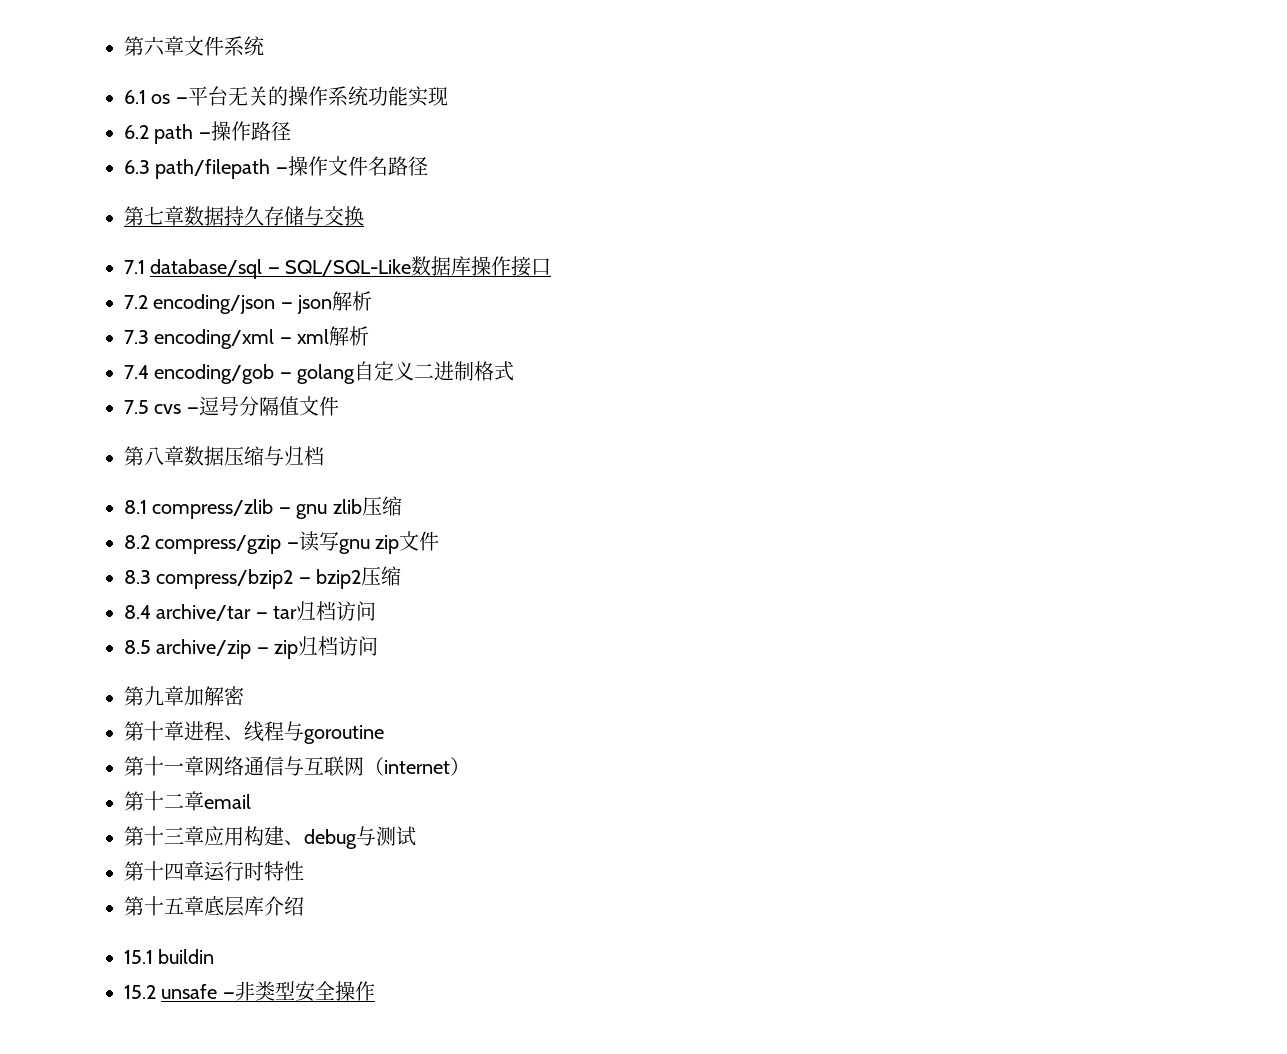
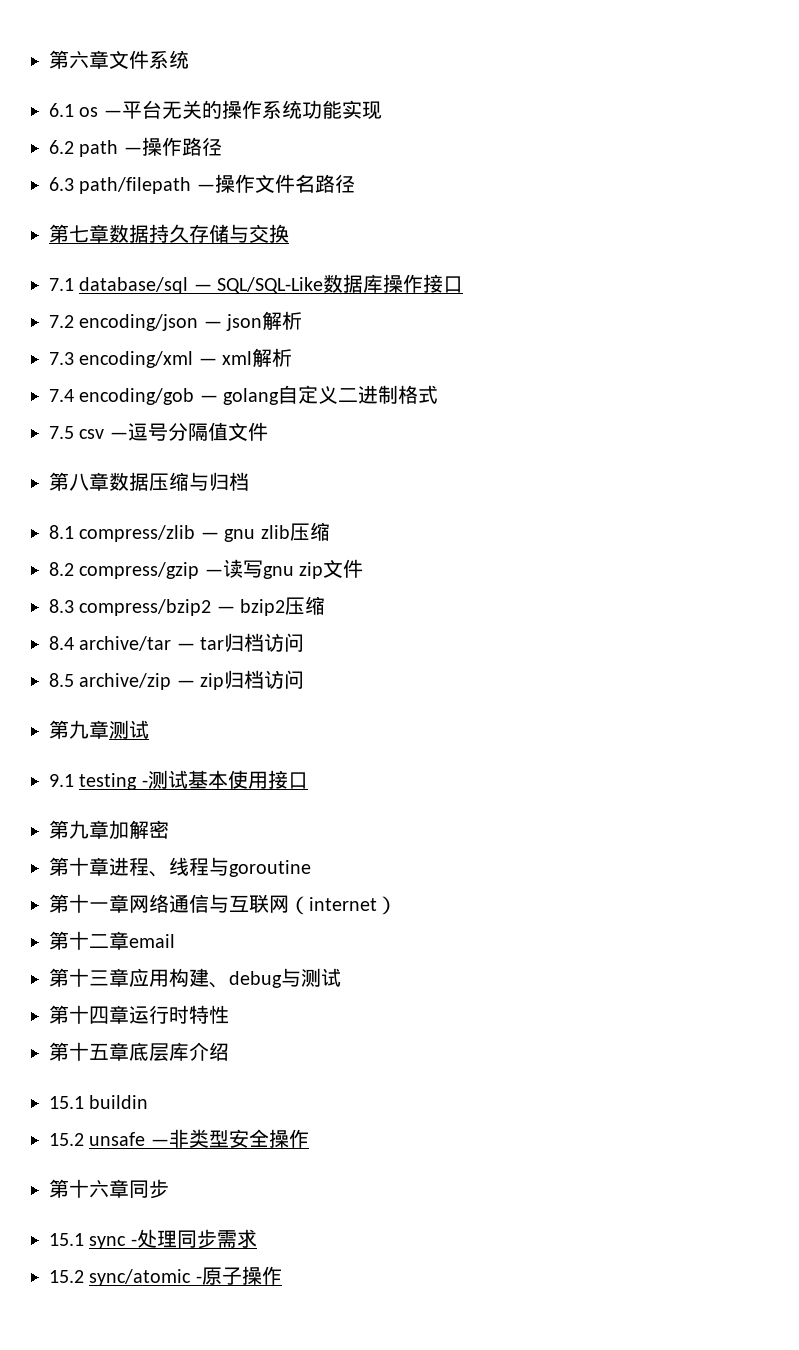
- 7.5 cvs —逗号分隔值文件
+ 7.5 csv —逗号分隔值文件
+ 第九章测试
+ 9.1 testing -测试基本使用接口
+ 第十六章同步
+ 15.1 sync -处理同步需求
+ 15.2 sync/atomic -原子操作

